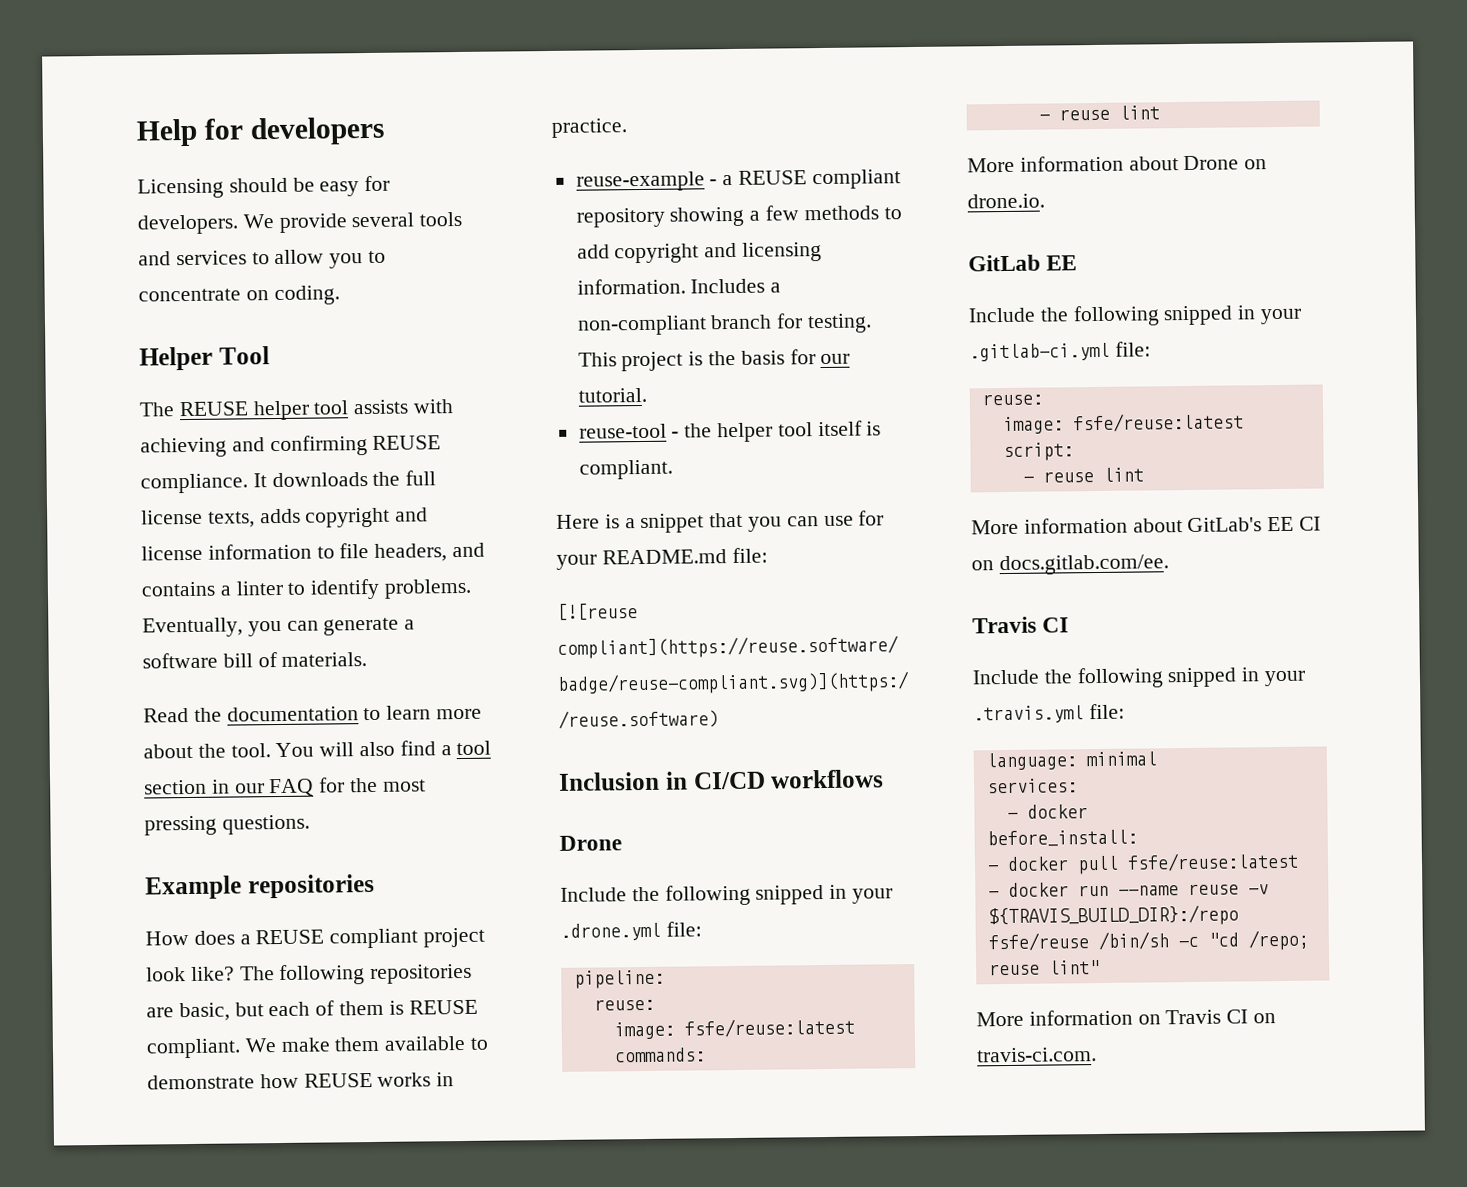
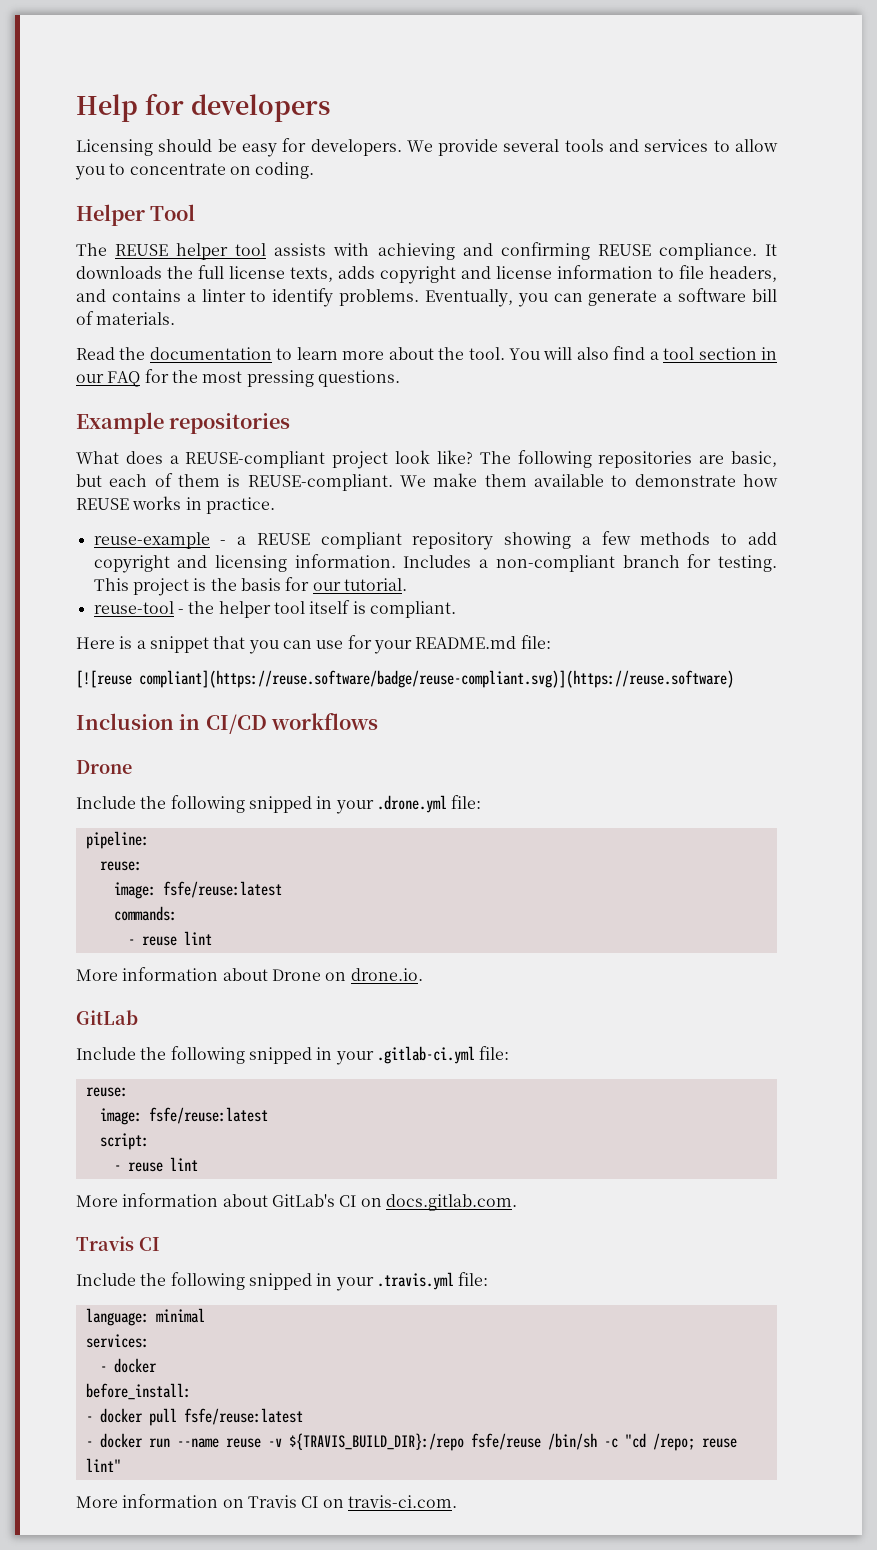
- How does a REUSE compliant project look like?
+ What does a REUSE-compliant project look like?
- The following repositories are basic, but each of them is REUSE compliant.
+ The following repositories are basic, but each of them is REUSE-compliant.
- GitLab EE
+ GitLab
- More information about GitLab's EE CI on docs.gitlab.com/ee.
+ More information about GitLab's CI on docs.gitlab.com.

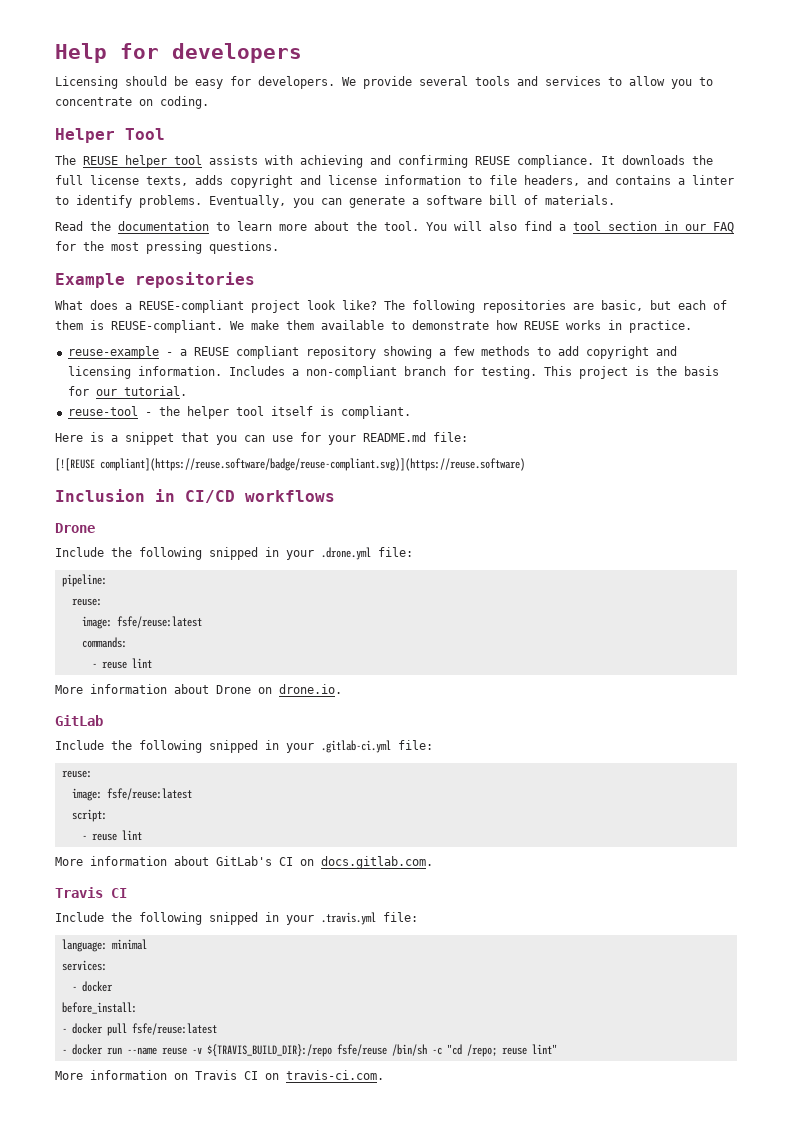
- [![reuse compliant](https://reuse.software/badge/reuse-compliant.svg)](https://reuse.software)
+ [![REUSE compliant](https://reuse.software/badge/reuse-compliant.svg)](https://reuse.software)

